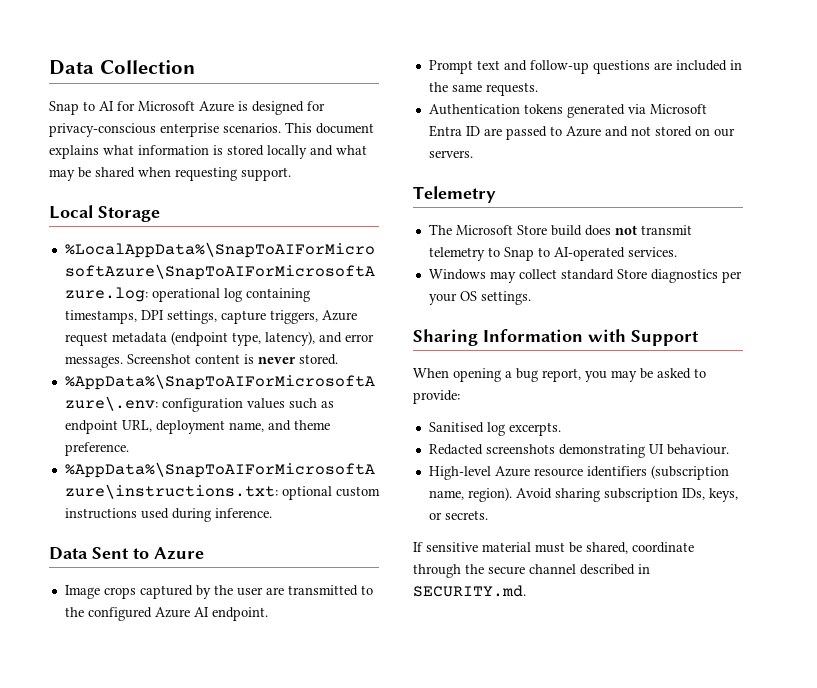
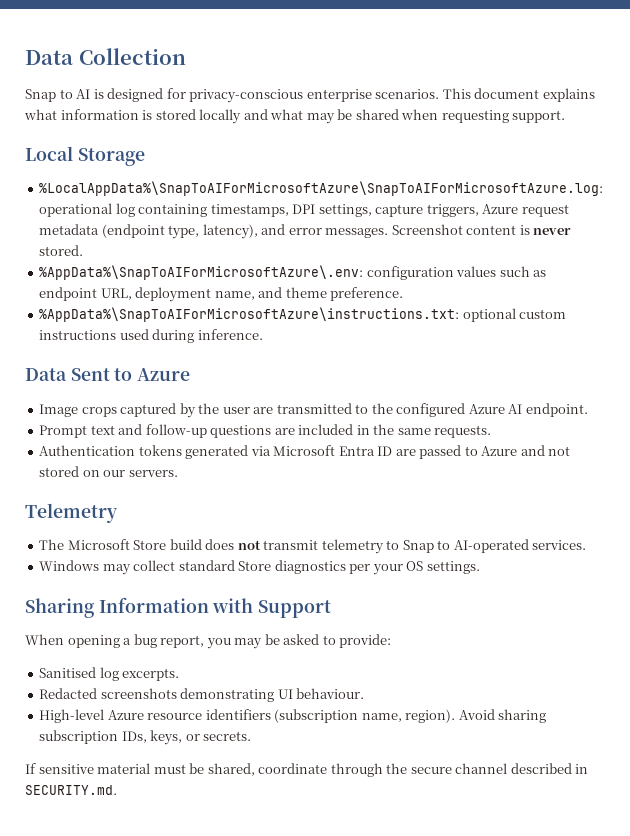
- Snap to AI for Microsoft Azure is designed for privacy-conscious enterprise scenarios.
+ Snap to AI is designed for privacy-conscious enterprise scenarios.

